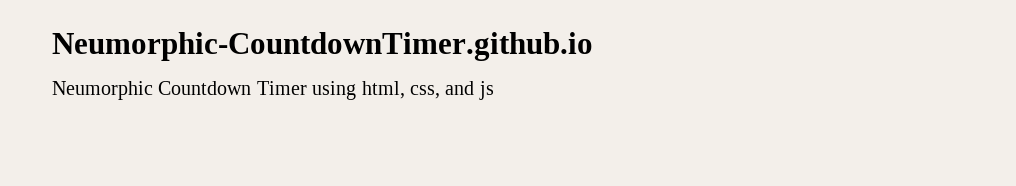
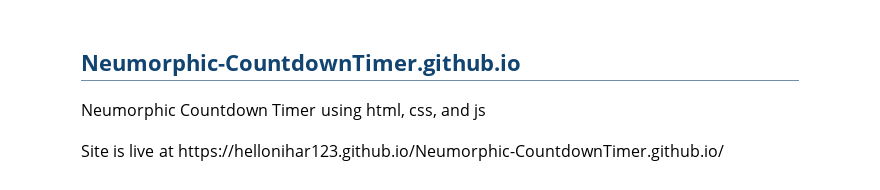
+ Site is live at https://hellonihar123.github.io/Neumorphic-CountdownTimer.github.io/

